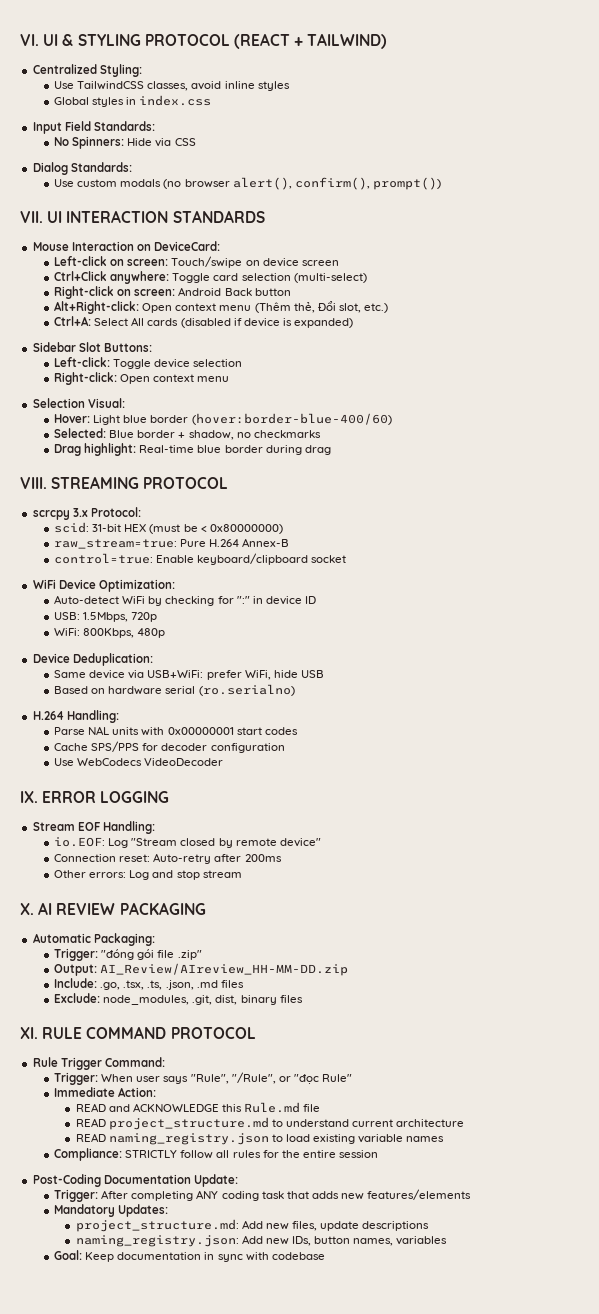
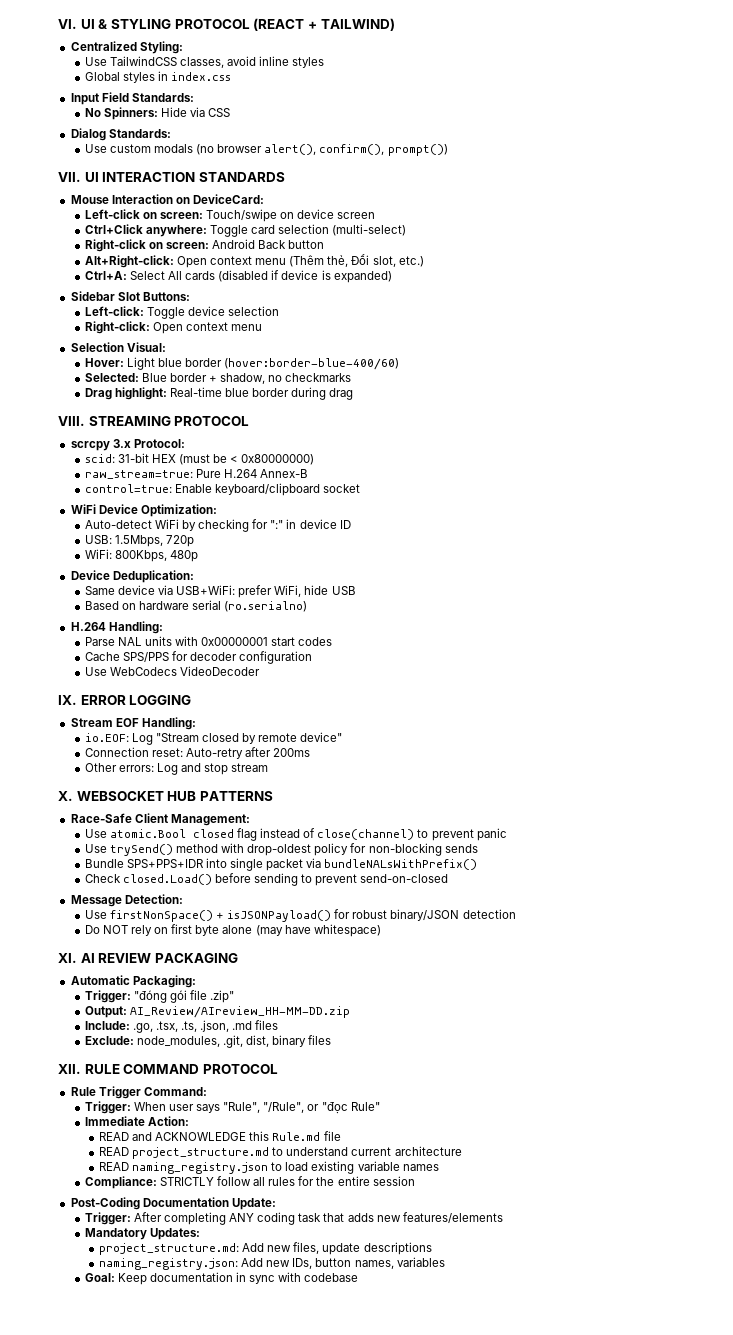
- X. AI REVIEW PACKAGING
+ X. WEBSOCKET HUB PATTERNS
+ Race-Safe Client Management:
+ Use atomic.Bool closed flag instead of close(channel) to prevent panic
+ Use trySend() method with drop-oldest policy for non-blocking sends
+ Bundle SPS+PPS+IDR into single packet via bundleNALsWithPrefix()
+ Check closed.Load() before sending to prevent send-on-closed
+ Message Detection:
+ Use firstNonSpace() + isJSONPayload() for robust binary/JSON detection
+ Do NOT rely on first byte alone (may have whitespace)
+ XI. AI REVIEW PACKAGING
- XI. RULE COMMAND PROTOCOL
+ XII. RULE COMMAND PROTOCOL

